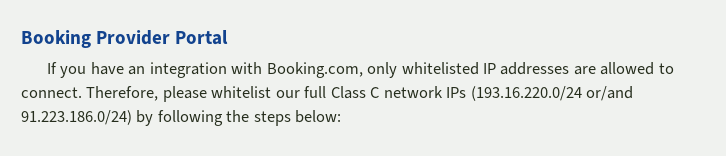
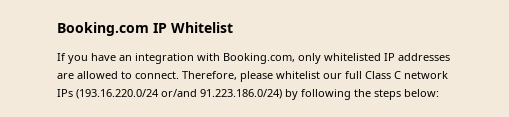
- Booking Provider Portal
+ Booking.com IP Whitelist

